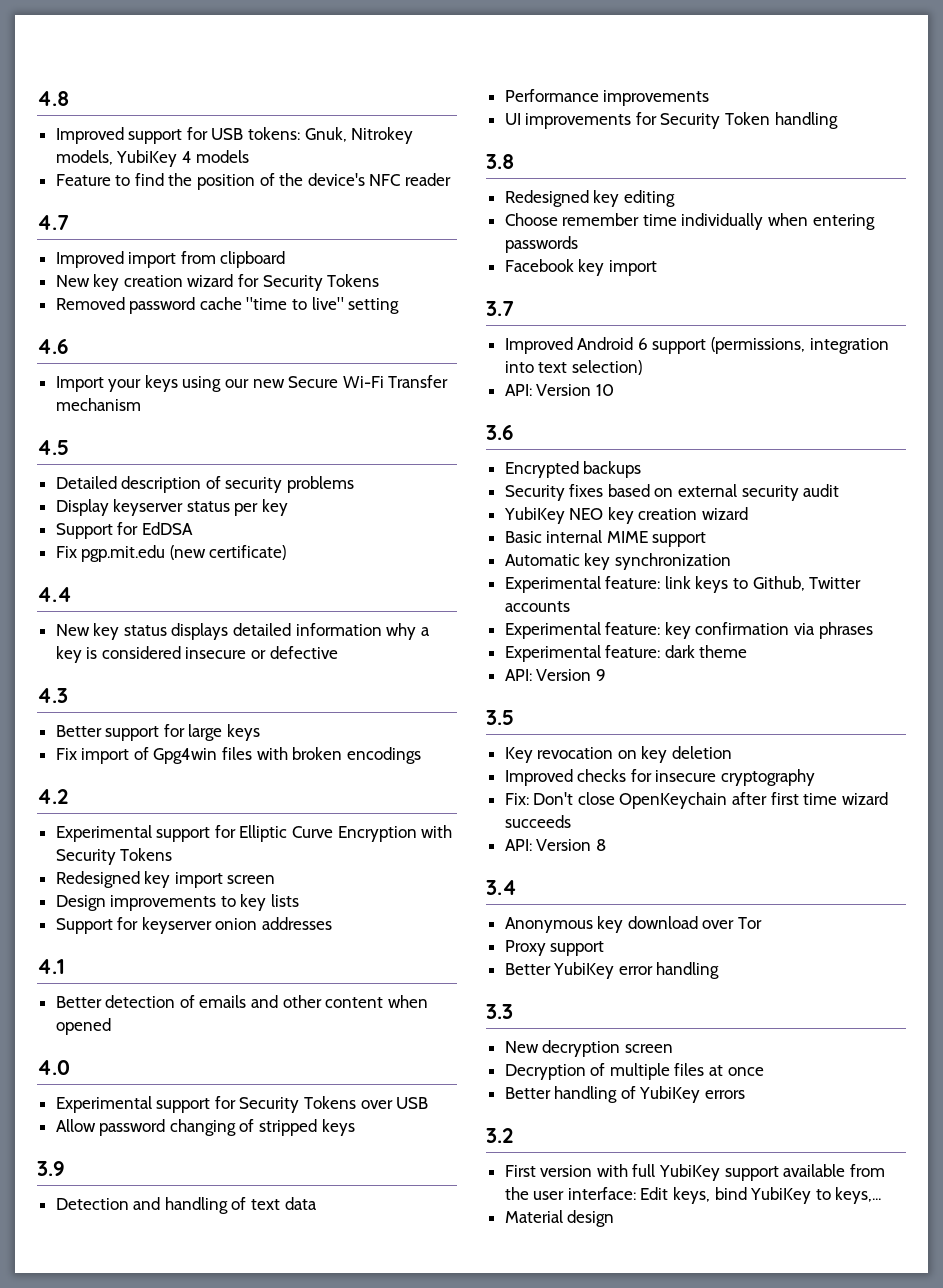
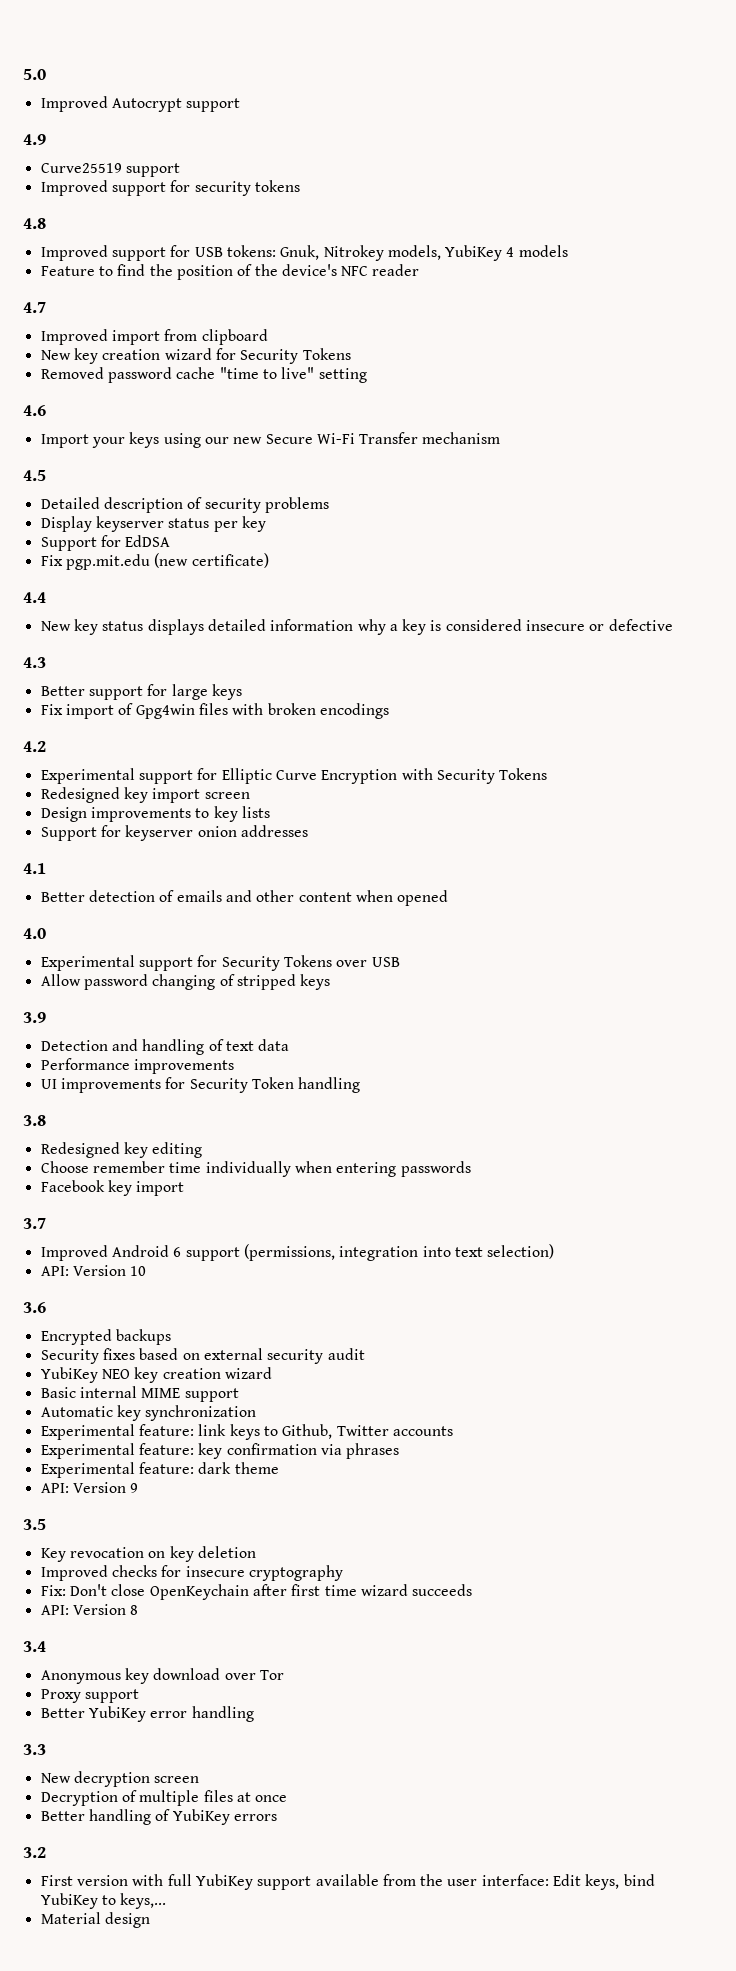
+ 5.0
+ Improved Autocrypt support
+ 4.9
+ Curve25519 support
+ Improved support for security tokens

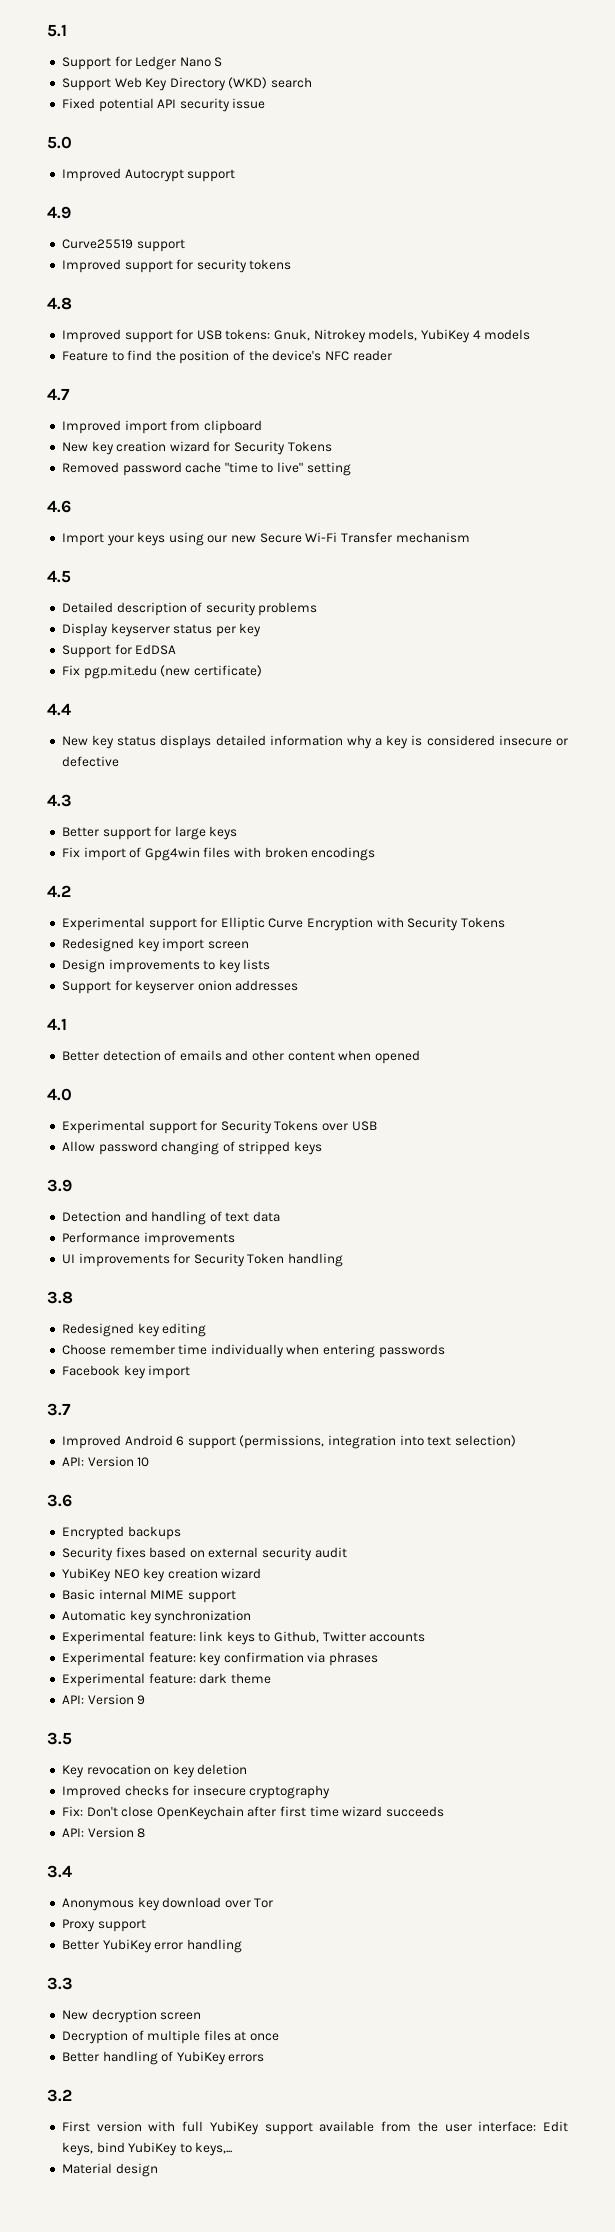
+ 5.1
+ Support for Ledger Nano S
+ Support Web Key Directory (WKD) search
+ Fixed potential API security issue

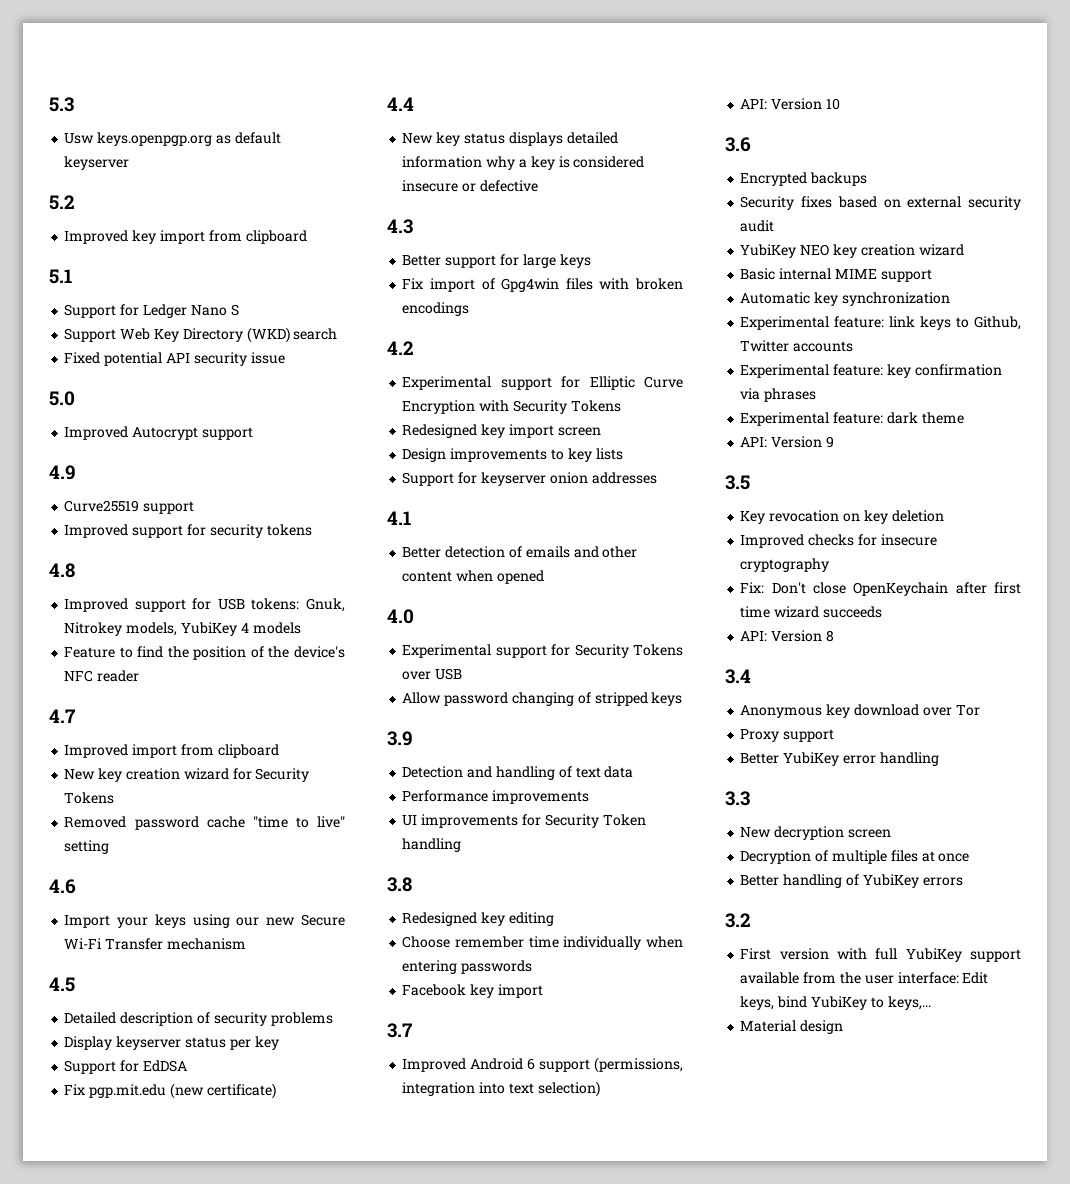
+ 5.3
+ Usw keys.openpgp.org as default keyserver
+ 5.2
+ Improved key import from clipboard

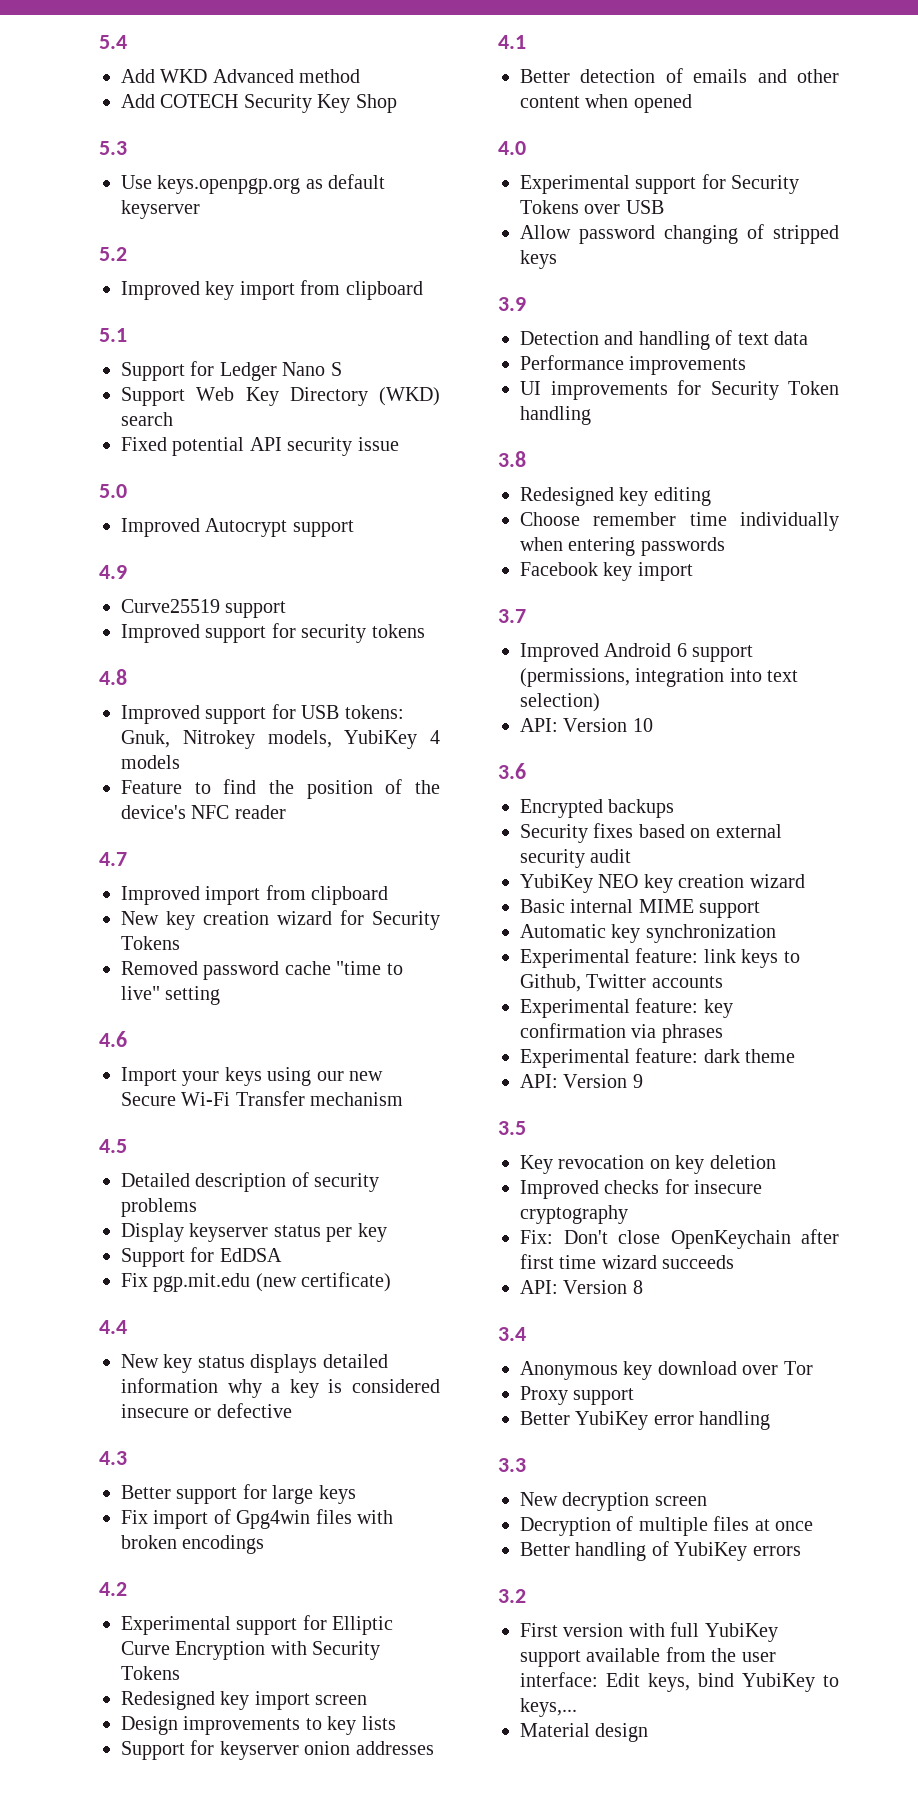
+ 5.4
+ Add WKD Advanced method
+ Add COTECH Security Key Shop
- Usw keys.openpgp.org as default keyserver
+ Use keys.openpgp.org as default keyserver

